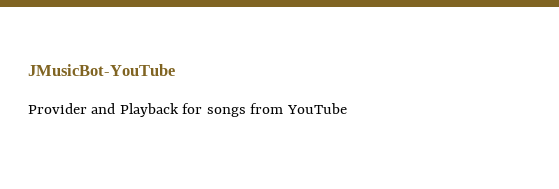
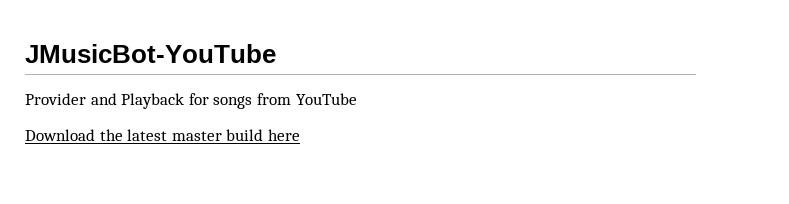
+ Download the latest master build here

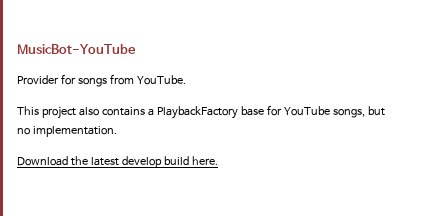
- JMusicBot-YouTube
+ MusicBot-YouTube
- Provider and Playback for songs from YouTube
+ Provider for songs from YouTube.
+ This project also contains a PlaybackFactory base for YouTube songs, but no implementation.
- Download the latest master build here
+ Download the latest develop build here.

